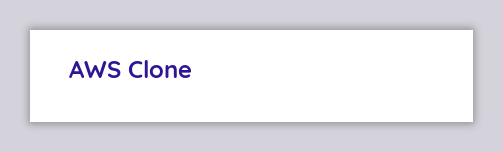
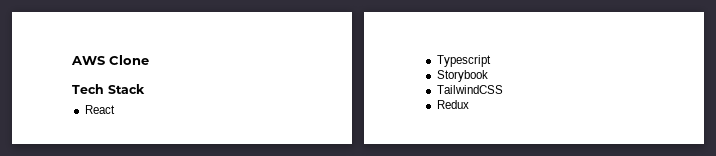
+ Tech Stack
+ React
+ Typescript
+ Storybook
+ TailwindCSS
+ Redux

